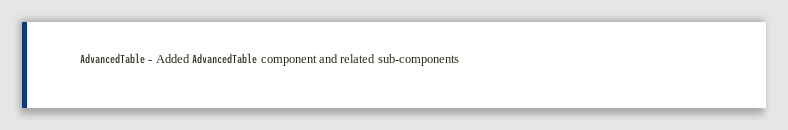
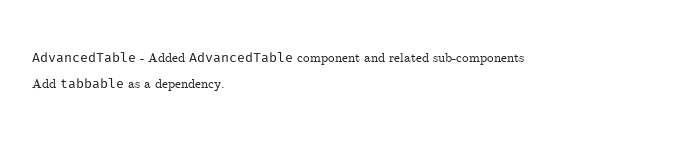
+ Add tabbable as a dependency.

